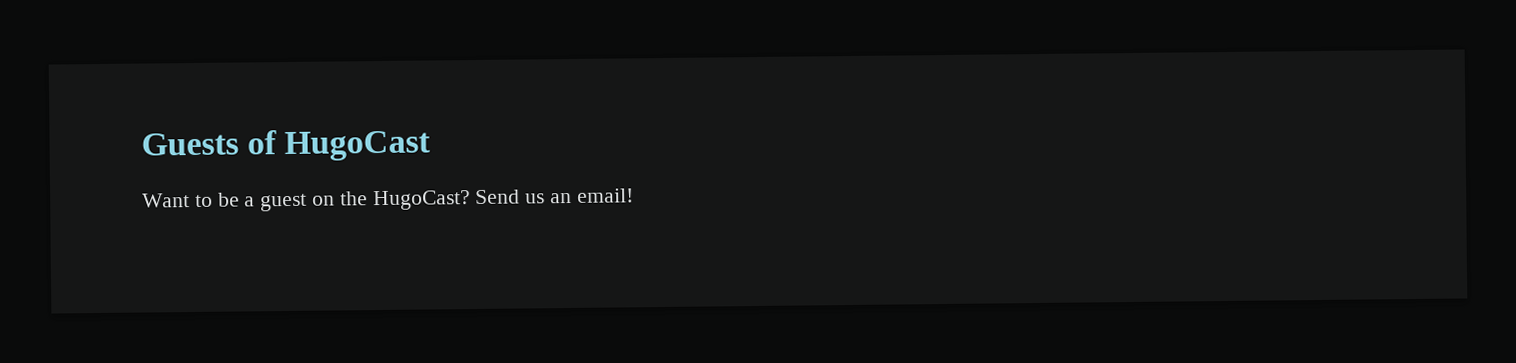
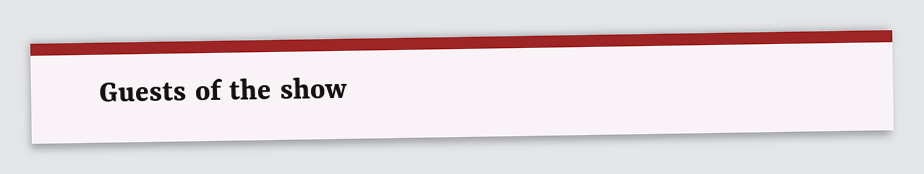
- Guests of HugoCast
- Want to be a guest on the HugoCast? Send us an email!
+ Guests of the show

